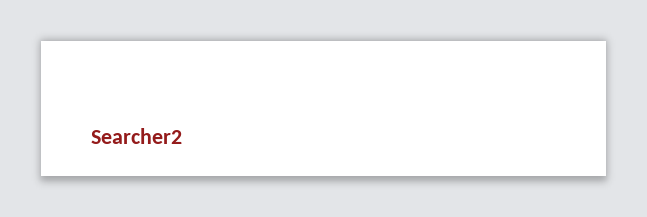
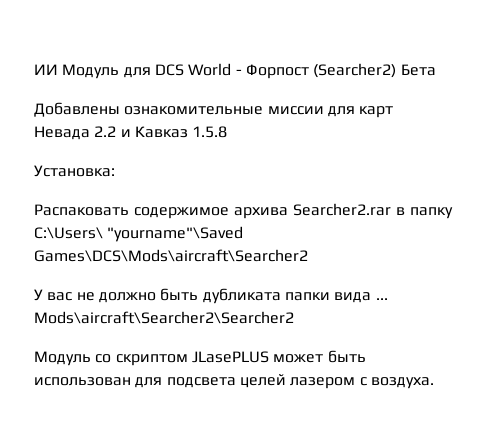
- Searcher2
+ ИИ Модуль для DCS World - Форпост (Searcher2) Бета
+ Добавлены ознакомительные миссии для карт Невада 2.2 и Кавказ 1.5.8
+ Установка:
+ Распаковать содержимое архива Searcher2.rar в папку C:\Users\ "yourname"\Saved Games\DCS\Mods\aircraft\Searcher2
+ У вас не должно быть дубликата папки вида ... Mods\aircraft\Searcher2\Searcher2
+ Модуль со скриптом JLasePLUS может быть использован для подсвета целей лазером с воздуха.

